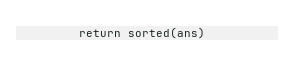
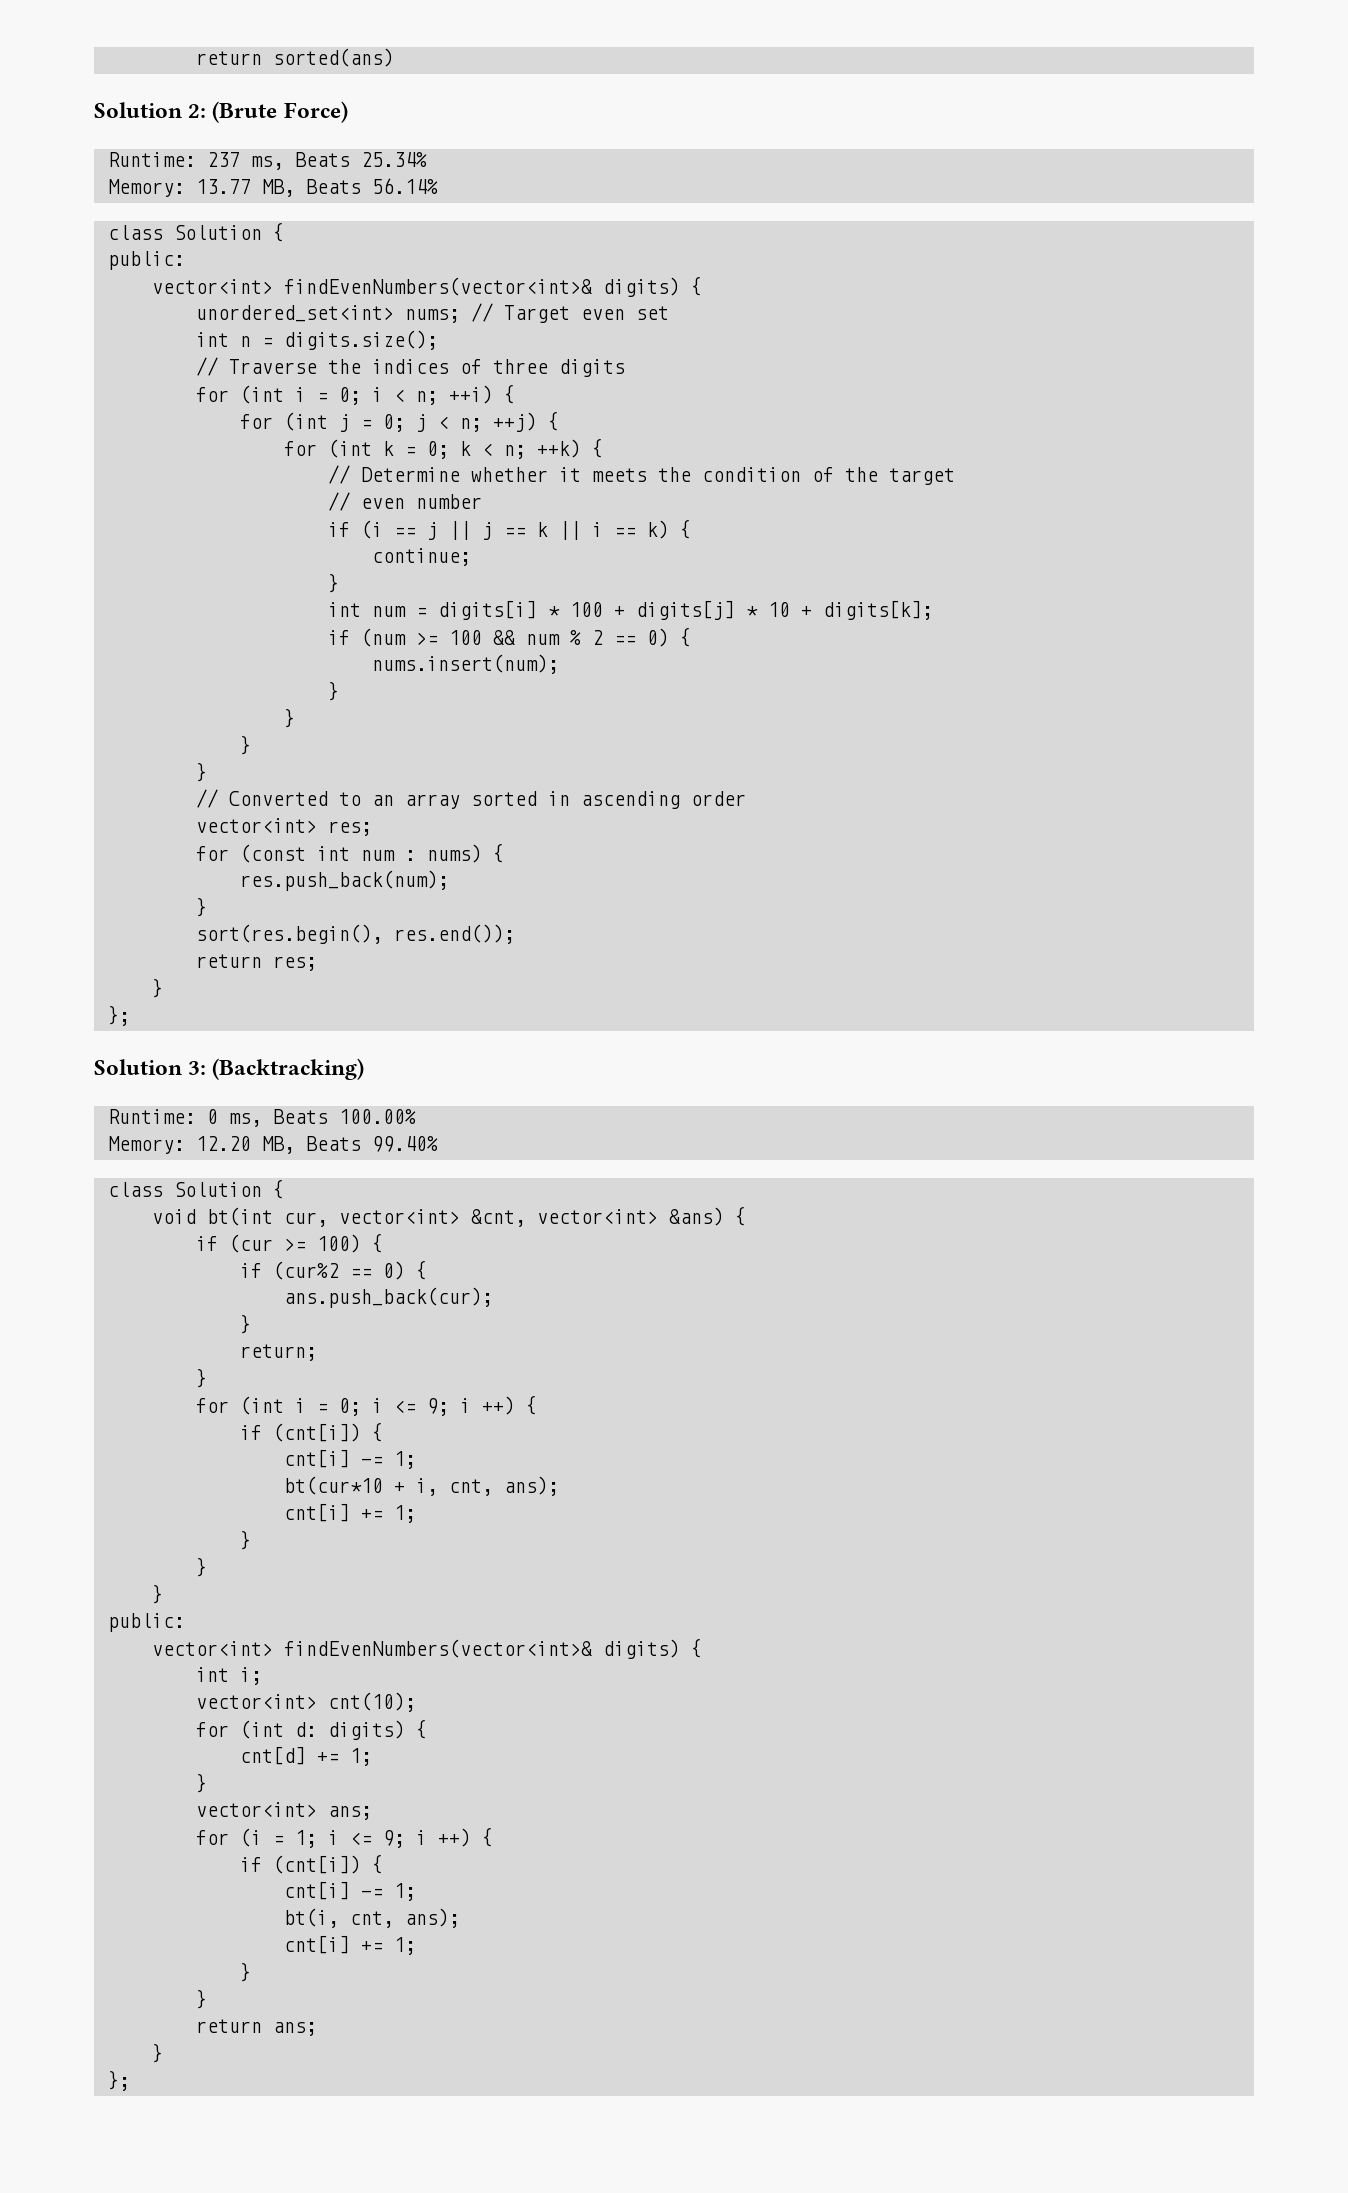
+ Solution 2: (Brute Force)
+ Runtime: 237 ms, Beats 25.34%
+ Memory: 13.77 MB, Beats 56.14%
+ class Solution {
+ public:
+ vector<int> findEvenNumbers(vector<int>& digits) {
+ unordered_set<int> nums; // Target even set
+ int n = digits.size();
+ // Traverse the indices of three digits
+ for (int i = 0; i < n; ++i) {
+ for (int j = 0; j < n; ++j) {
+ for (int k = 0; k < n; ++k) {
+ // Determine whether it meets the condition of the target
+ // even number
+ if (i == j || j == k || i == k) {
+ continue;
+ }
+ int num = digits[i] * 100 + digits[j] * 10 + digits[k];
+ if (num >= 100 && num % 2 == 0) {
+ nums.insert(num);
+ }
+ }
+ }
+ }
+ // Converted to an array sorted in ascending order
+ vector<int> res;
+ for (const int num : nums) {
+ res.push_back(num);
+ }
+ sort(res.begin(), res.end());
+ return res;
+ }
+ };
+ Solution 3: (Backtracking)
+ Runtime: 0 ms, Beats 100.00%
+ Memory: 12.20 MB, Beats 99.40%
+ class Solution {
+ void bt(int cur, vector<int> &cnt, vector<int> &ans) {
+ if (cur >= 100) {
+ if (cur%2 == 0) {
+ ans.push_back(cur);
+ }
+ return;
+ }
+ for (int i = 0; i <= 9; i ++) {
+ if (cnt[i]) {
+ cnt[i] -= 1;
+ bt(cur*10 + i, cnt, ans);
+ cnt[i] += 1;
+ }
+ }
+ }
+ public:
+ vector<int> findEvenNumbers(vector<int>& digits) {
+ int i;
+ vector<int> cnt(10);
+ for (int d: digits) {
+ cnt[d] += 1;
+ }
+ vector<int> ans;
+ for (i = 1; i <= 9; i ++) {
+ if (cnt[i]) {
+ cnt[i] -= 1;
+ bt(i, cnt, ans);
+ cnt[i] += 1;
+ }
+ }
+ return ans;
+ }
+ };

